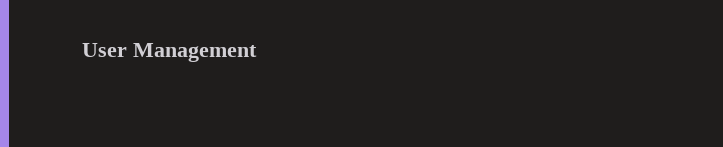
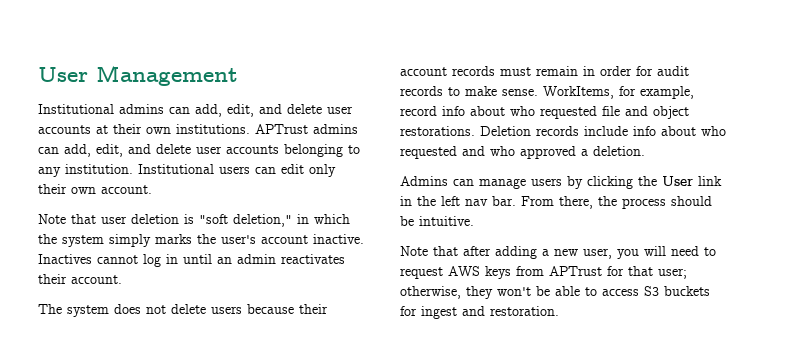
+ Institutional admins can add, edit, and delete user accounts at their own institutions. APTrust admins can add, edit, and delete user accounts belonging to any institution. Institutional users can edit only their own account.
+ Note that user deletion is "soft deletion," in which the system simply marks the user's account inactive. Inactives cannot log in until an admin reactivates their account.
+ The system does not delete users because their account records must remain in order for audit records to make sense. WorkItems, for example, record info about who requested file and object restorations. Deletion records include info about who requested and who approved a deletion.
+ Admins can manage users by clicking the User link in the left nav bar. From there, the process should be intuitive.
+ Note that after adding a new user, you will need to request AWS keys from APTrust for that user; otherwise, they won't be able to access S3 buckets for ingest and restoration.

